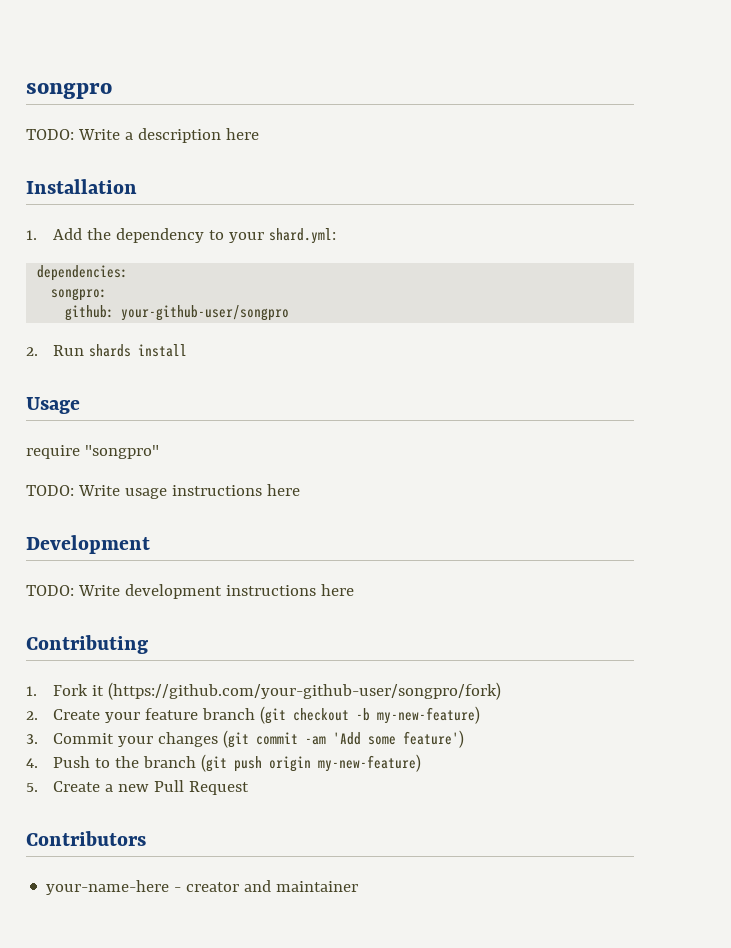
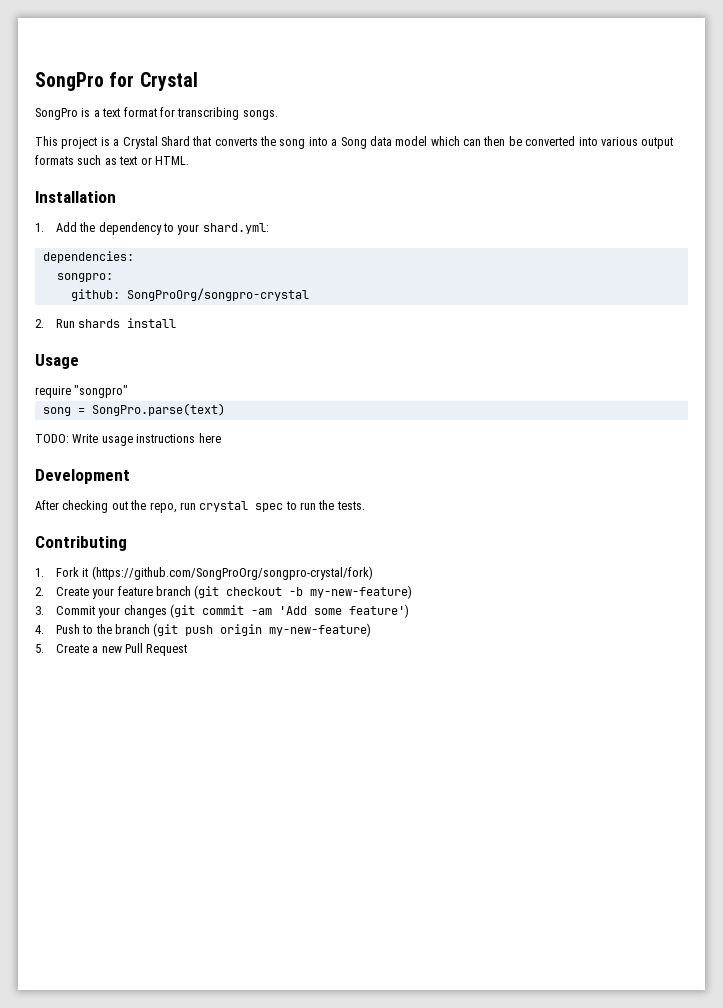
- songpro
- TODO: Write a description here
+ SongPro for Crystal
+ SongPro is a text format for transcribing songs.
+ This project is a Crystal Shard that converts the song into a Song data model which can then be converted into various output formats such as text or HTML.
- github: your-github-user/songpro
+ github: SongProOrg/songpro-crystal
+ song = SongPro.parse(text)
- TODO: Write development instructions here
+ After checking out the repo, run crystal spec to run the tests.
- 1. Fork it (https://github.com/your-github-user/songpro/fork)
+ 1. Fork it (https://github.com/SongProOrg/songpro-crystal/fork)
- Contributors
- your-name-here - creator and maintainer

